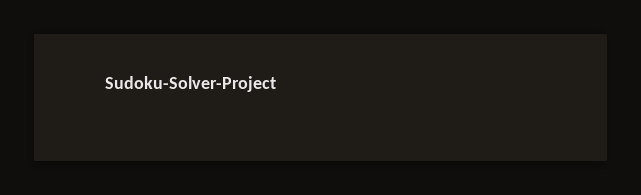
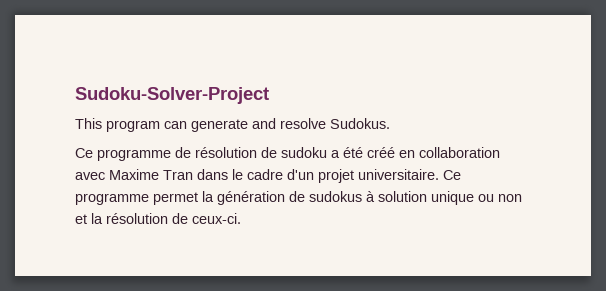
+ This program can generate and resolve Sudokus.
+ Ce programme de résolution de sudoku a été créé en collaboration avec Maxime Tran dans le cadre d'un projet universitaire. Ce programme permet la génération de sudokus à solution unique ou non et la résolution de ceux-ci.

